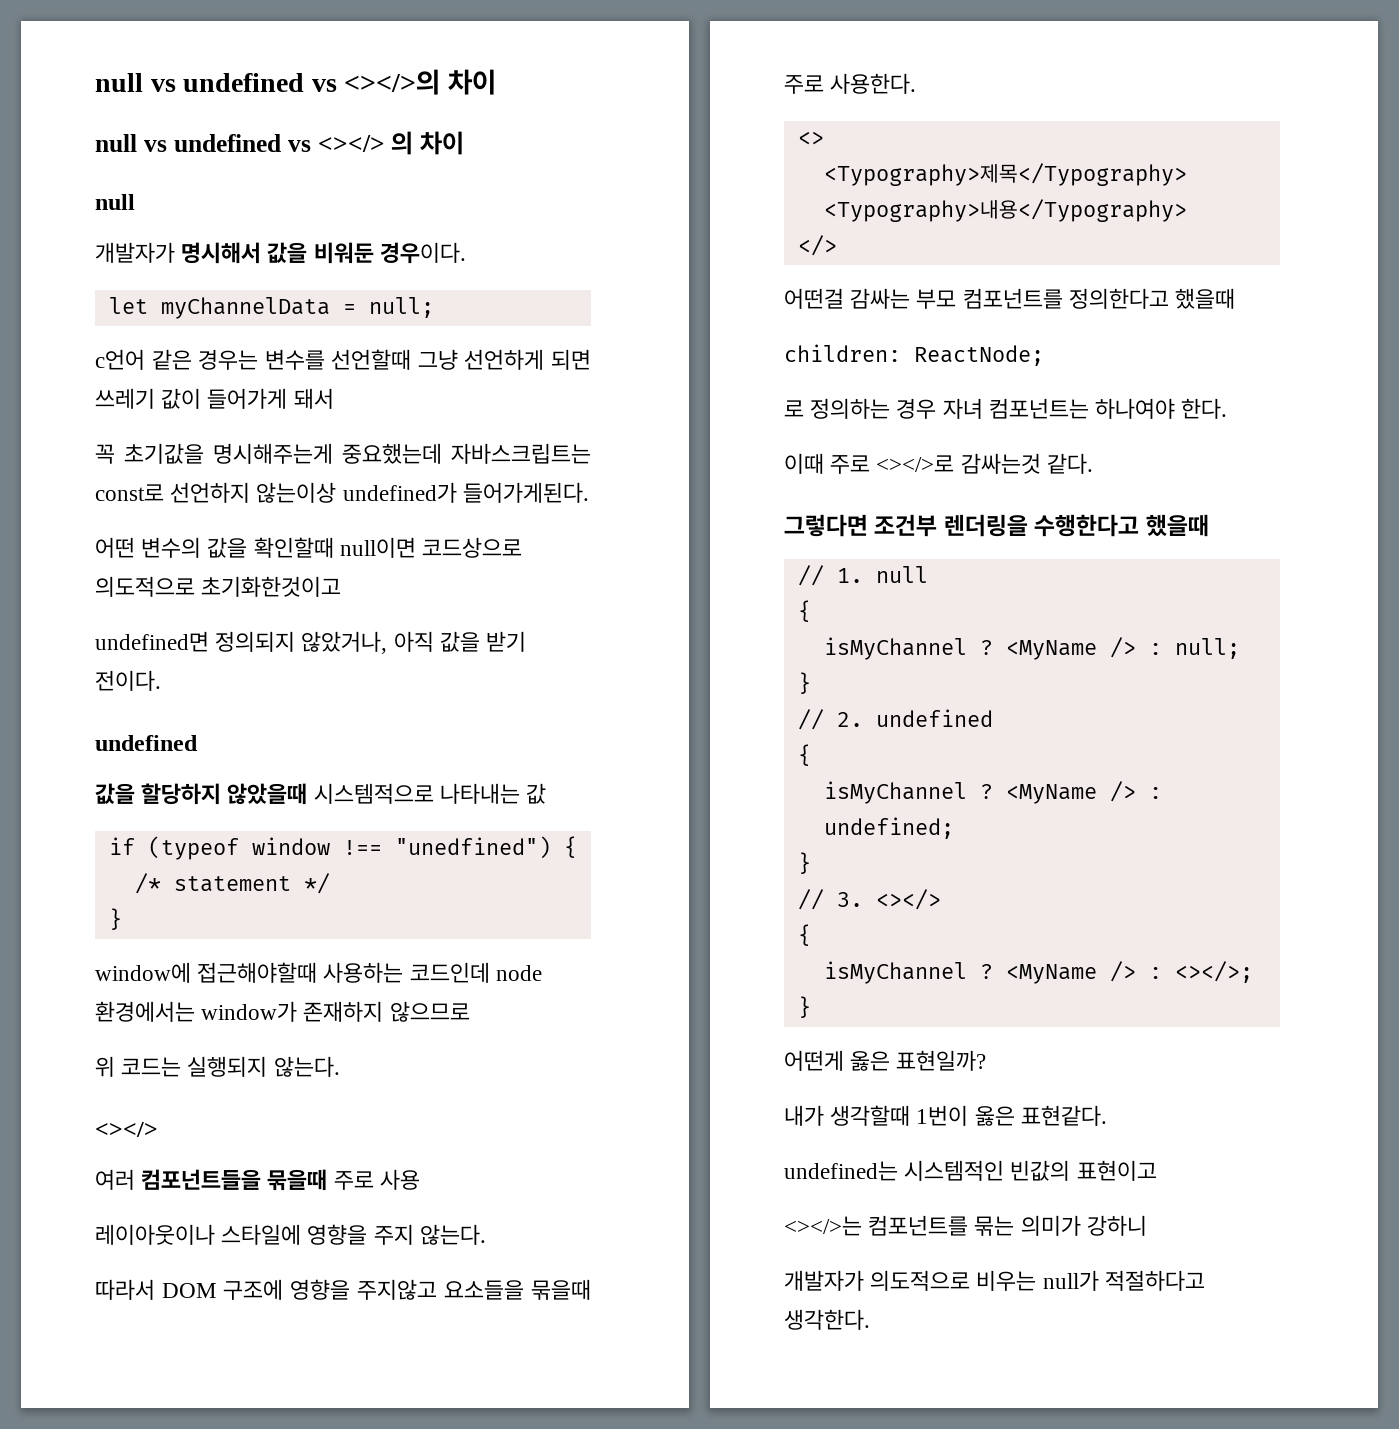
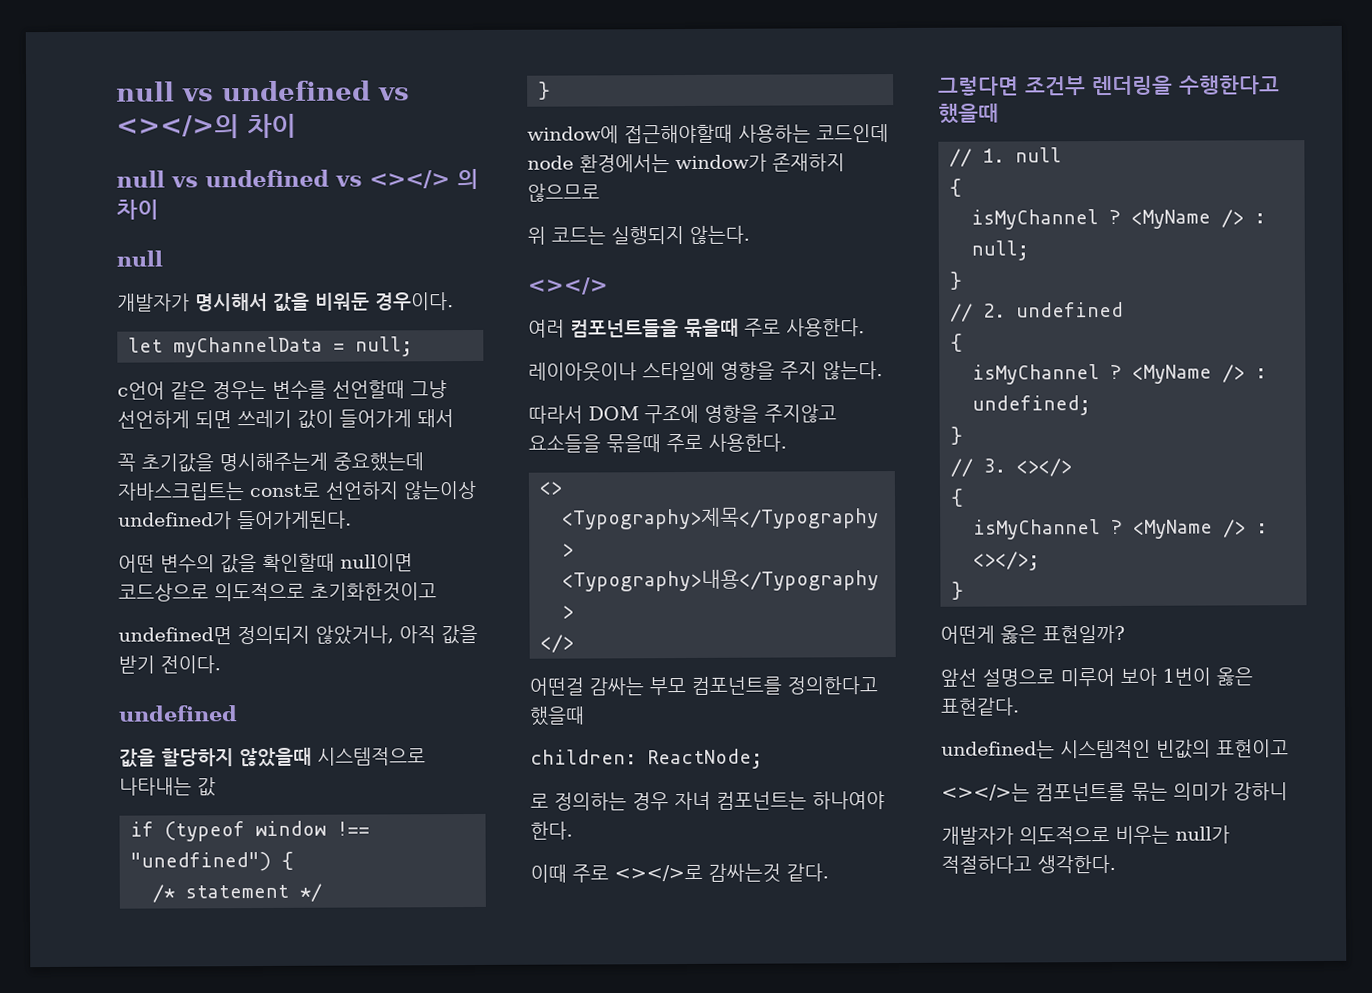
- 여러 컴포넌트들을 묶을때 주로 사용
+ 여러 컴포넌트들을 묶을때 주로 사용한다.
- 내가 생각할때 1번이 옳은 표현같다.
+ 앞선 설명으로 미루어 보아 1번이 옳은 표현같다.

